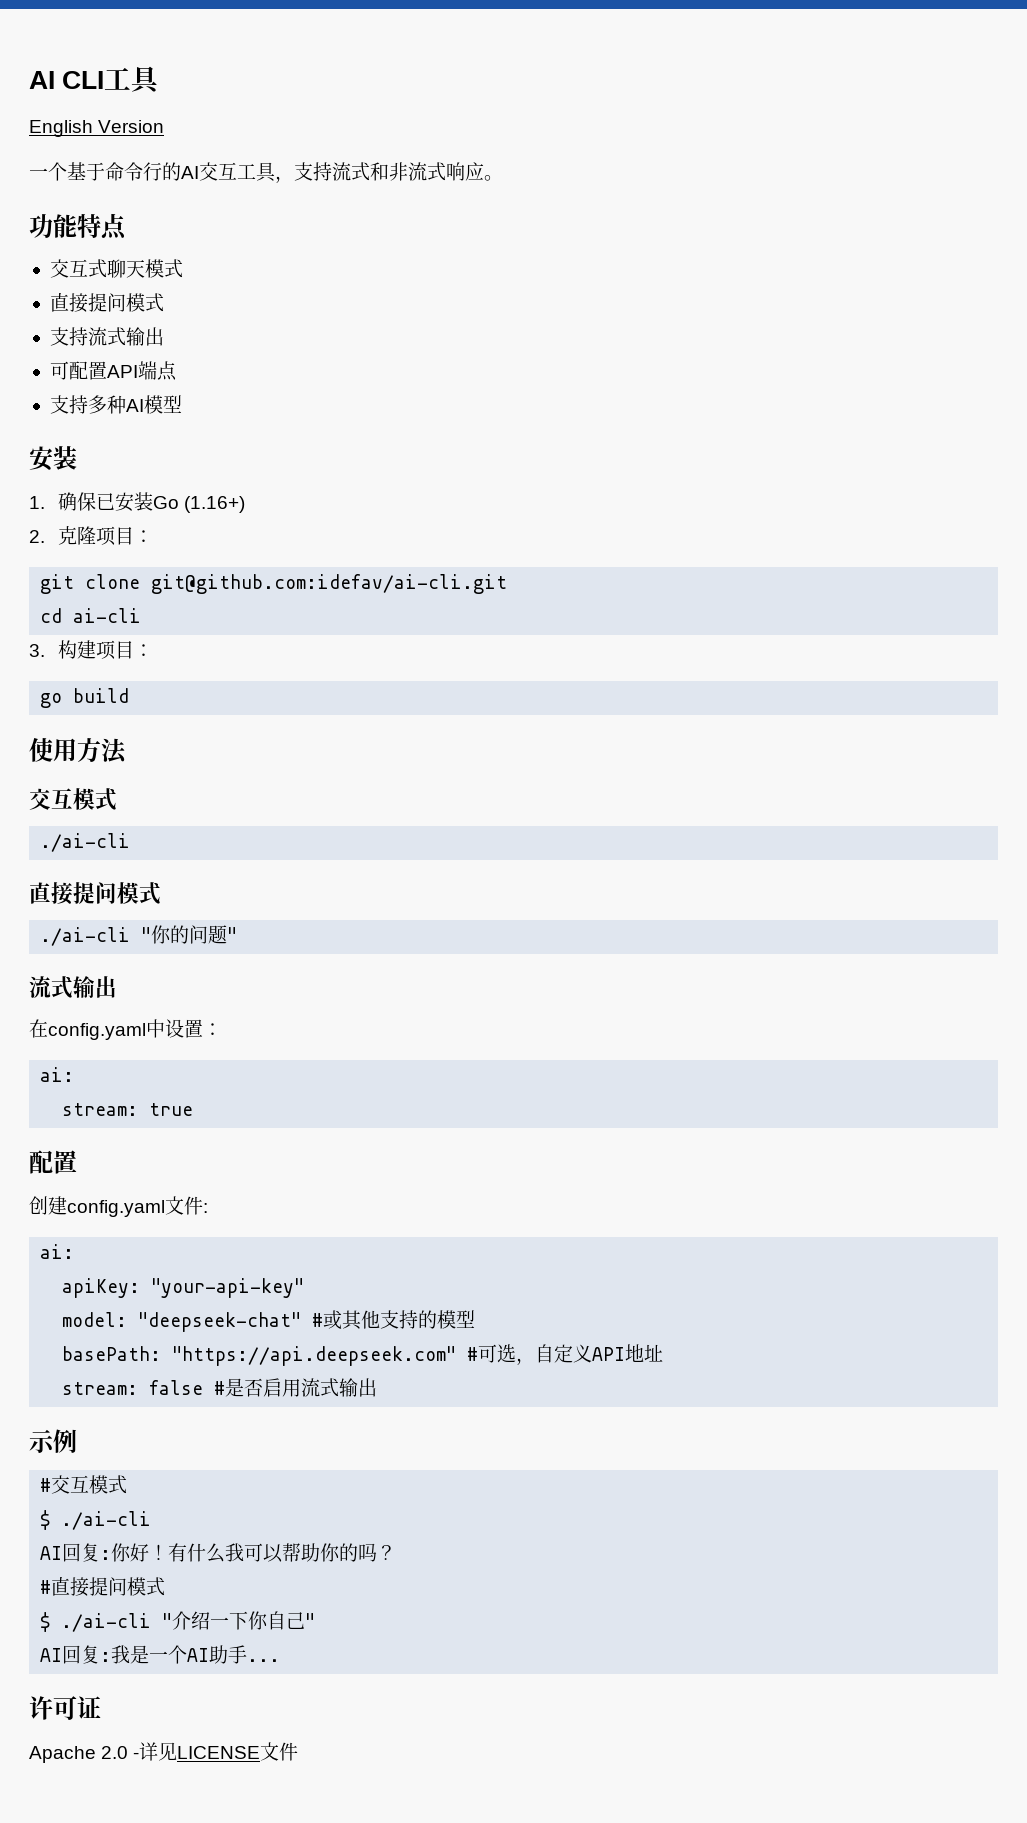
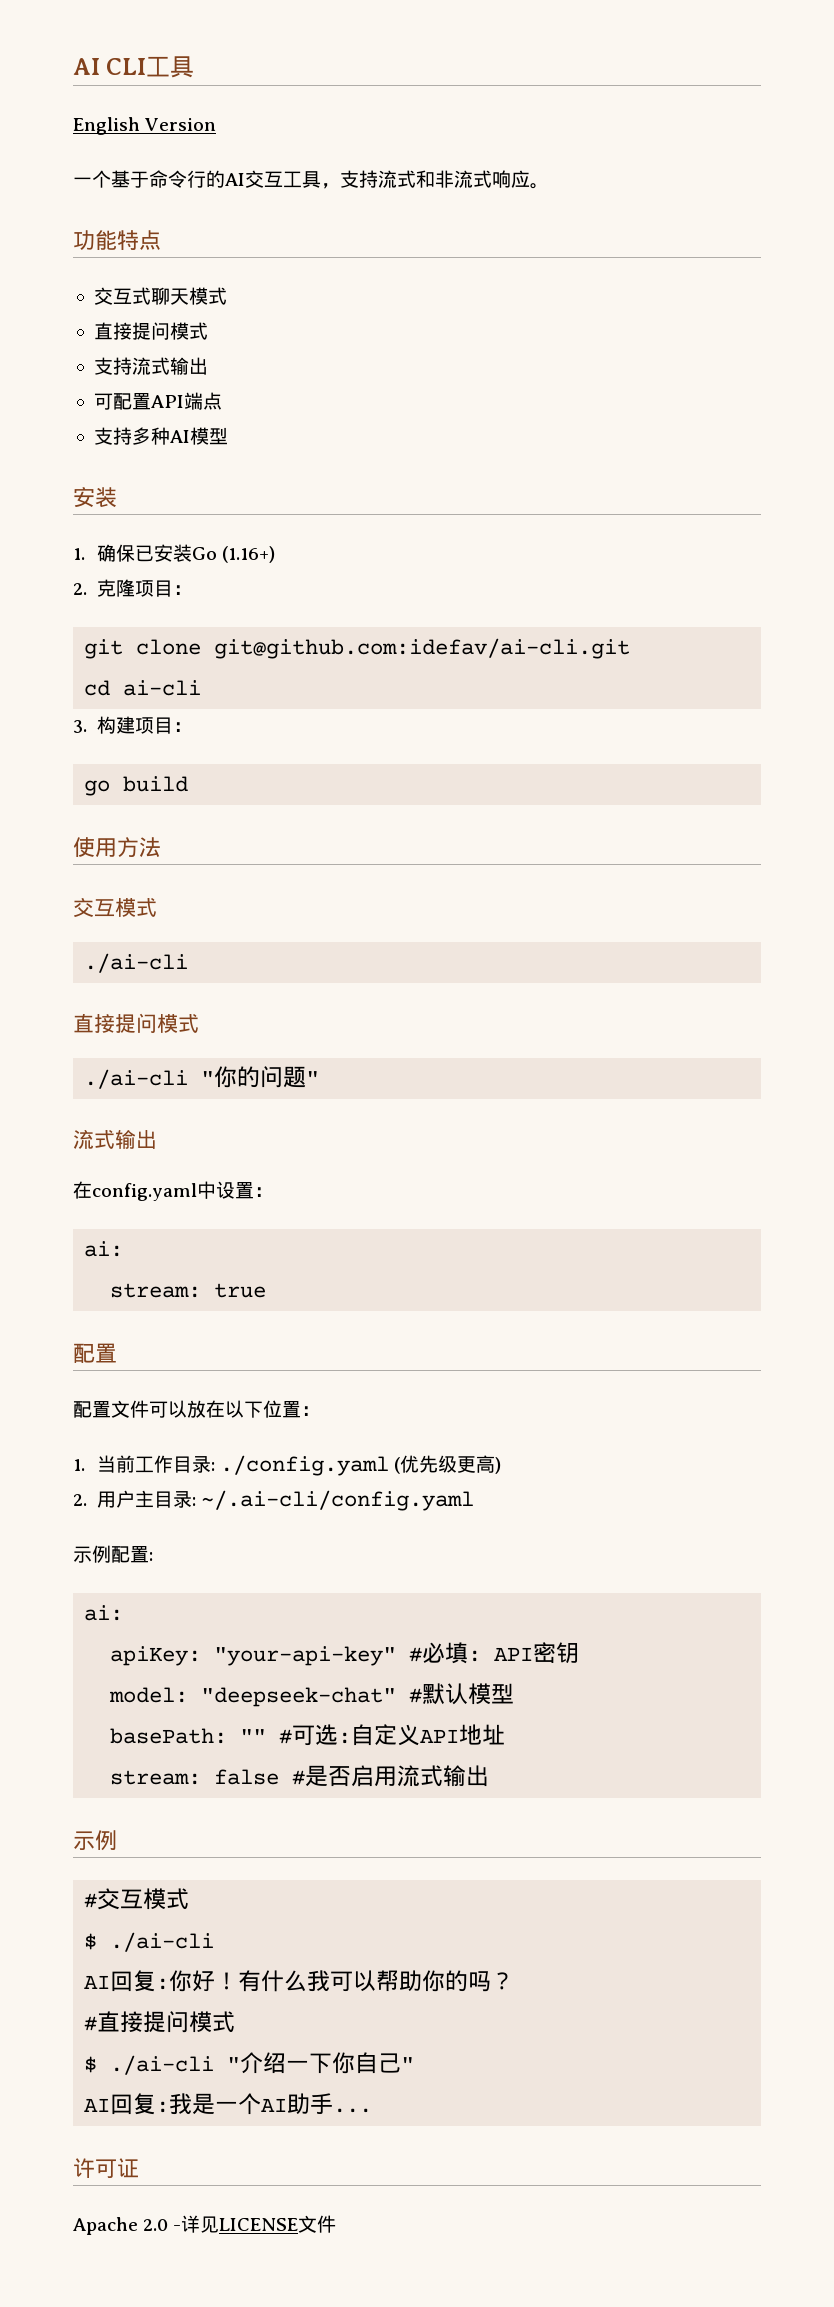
- 创建config.yaml文件:
+ 配置文件可以放在以下位置：
+ 1.当前工作目录: ./config.yaml (优先级更高)
+ 2.用户主目录: ~/.ai-cli/config.yaml
+ 示例配置:
- apiKey: "your-api-key"
+ apiKey: "your-api-key" #必填: API密钥
- model: "deepseek-chat" #或其他支持的模型
+ model: "deepseek-chat" #默认模型
- basePath: "https://api.deepseek.com" #可选，自定义API地址
+ basePath: "" #可选:自定义API地址

